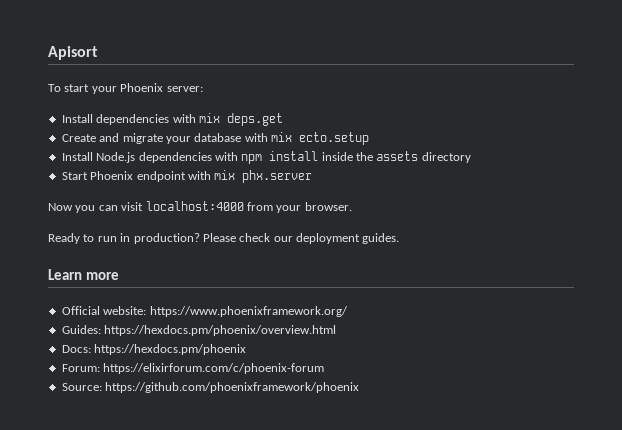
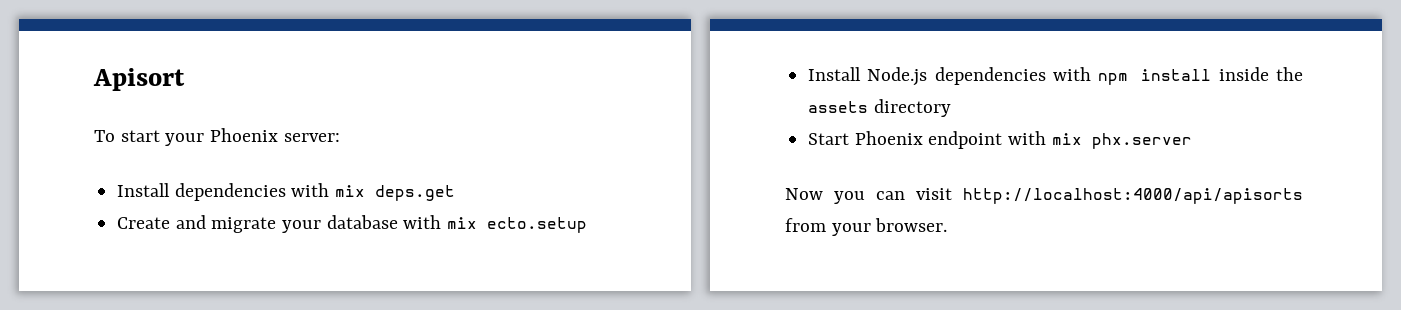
- Now you can visit localhost:4000 from your browser.
+ Now you can visit http://localhost:4000/api/apisorts from your browser.
- Ready to run in production? Please check our deployment guides.
- Learn more
- Official website: https://www.phoenixframework.org/
- Guides: https://hexdocs.pm/phoenix/overview.html
- Docs: https://hexdocs.pm/phoenix
- Forum: https://elixirforum.com/c/phoenix-forum
- Source: https://github.com/phoenixframework/phoenix

